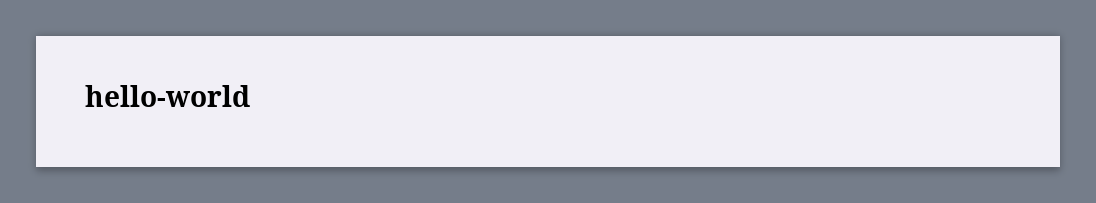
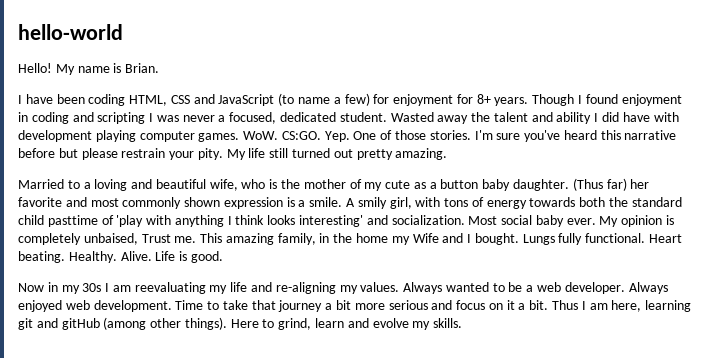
+ Hello! My name is Brian.
+ I have been coding HTML, CSS and JavaScript (to name a few) for enjoyment for 8+ years. Though I found enjoyment in coding and scripting I was never a focused, dedicated student. Wasted away the talent and ability I did have with development playing computer games. WoW. CS:GO. Yep. One of those stories. I'm sure you've heard this narrative before but please restrain your pity. My life still turned out pretty amazing.
+ Married to a loving and beautiful wife, who is the mother of my cute as a button baby daughter. (Thus far) her favorite and most commonly shown expression is a smile. A smily girl, with tons of energy towards both the standard child pasttime of 'play with anything I think looks interesting' and socialization. Most social baby ever. My opinion is completely unbaised, Trust me. This amazing family, in the home my Wife and I bought. Lungs fully functional. Heart beating. Healthy. Alive. Life is good.
+ Now in my 30s I am reevaluating my life and re-aligning my values. Always wanted to be a web developer. Always enjoyed web development. Time to take that journey a bit more serious and focus on it a bit. Thus I am here, learning git and gitHub (among other things). Here to grind, learn and evolve my skills.

